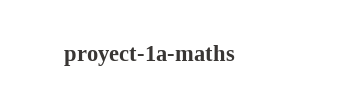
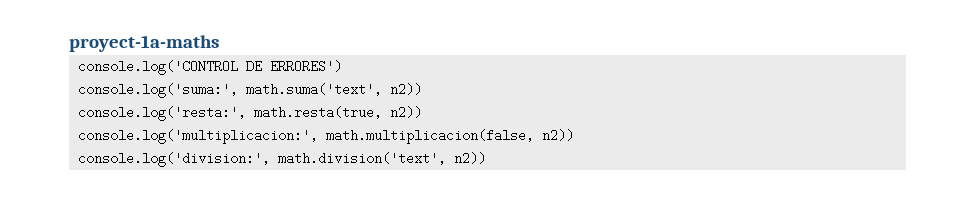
+ console.log('CONTROL DE ERRORES')
+ console.log('suma:', math.suma('text', n2))
+ console.log('resta:', math.resta(true, n2))
+ console.log('multiplicacion:', math.multiplicacion(false, n2))
+ console.log('division:', math.division('text', n2))

